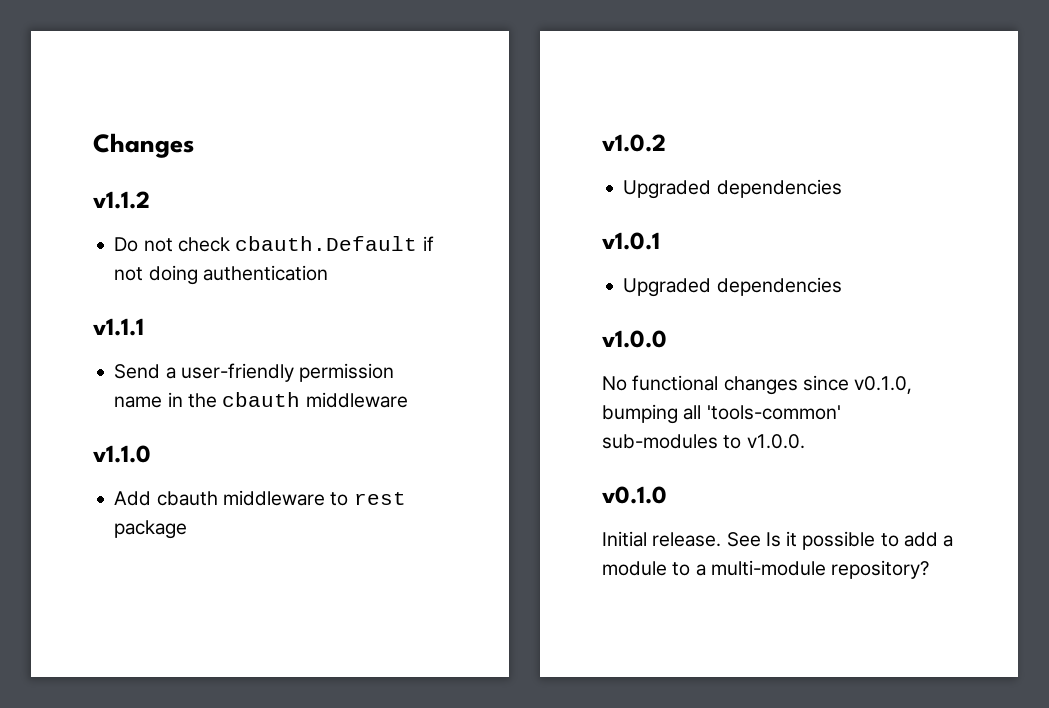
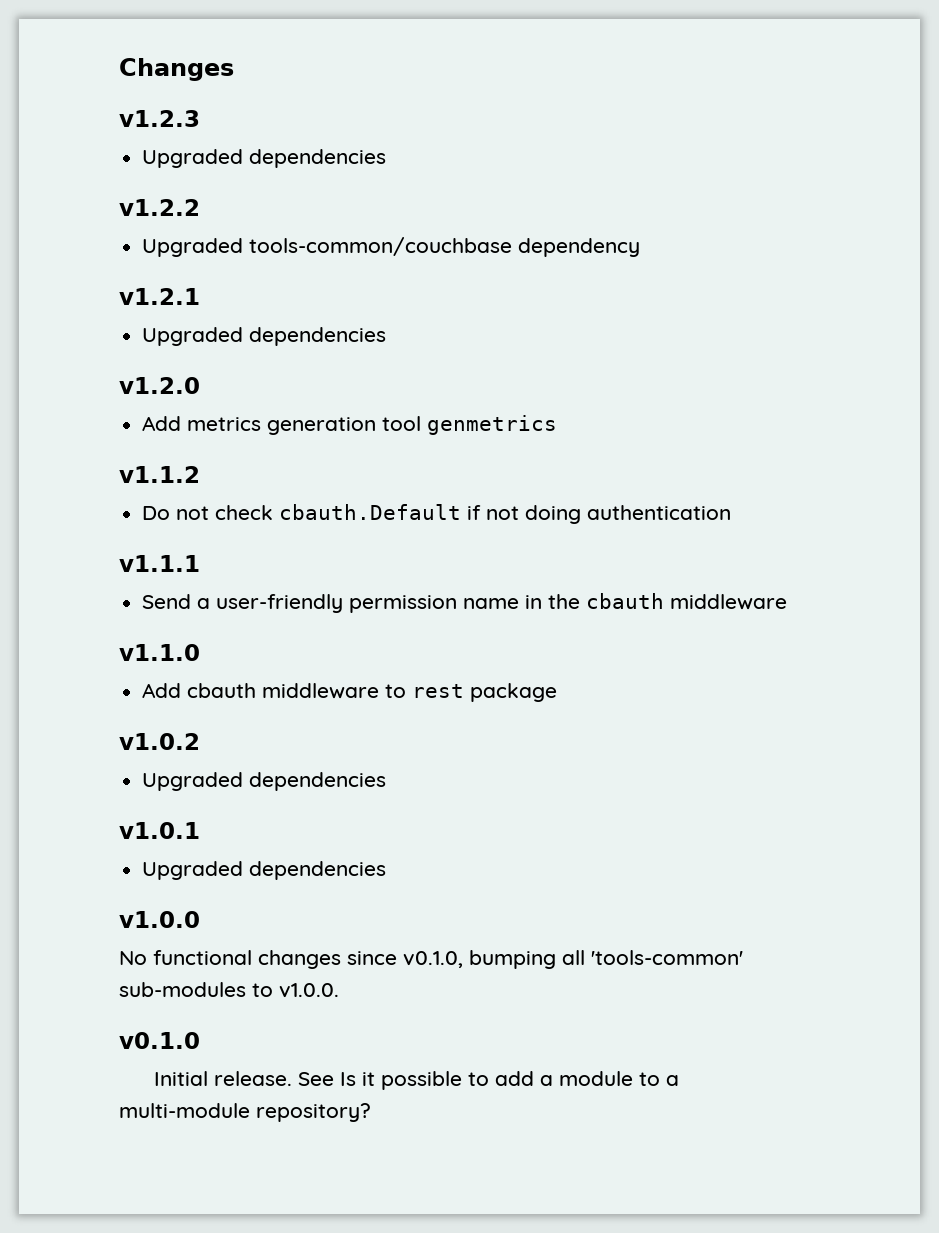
+ v1.2.3
+ Upgraded dependencies
+ v1.2.2
+ Upgraded tools-common/couchbase dependency
+ v1.2.1
+ Upgraded dependencies
+ v1.2.0
+ Add metrics generation tool genmetrics

